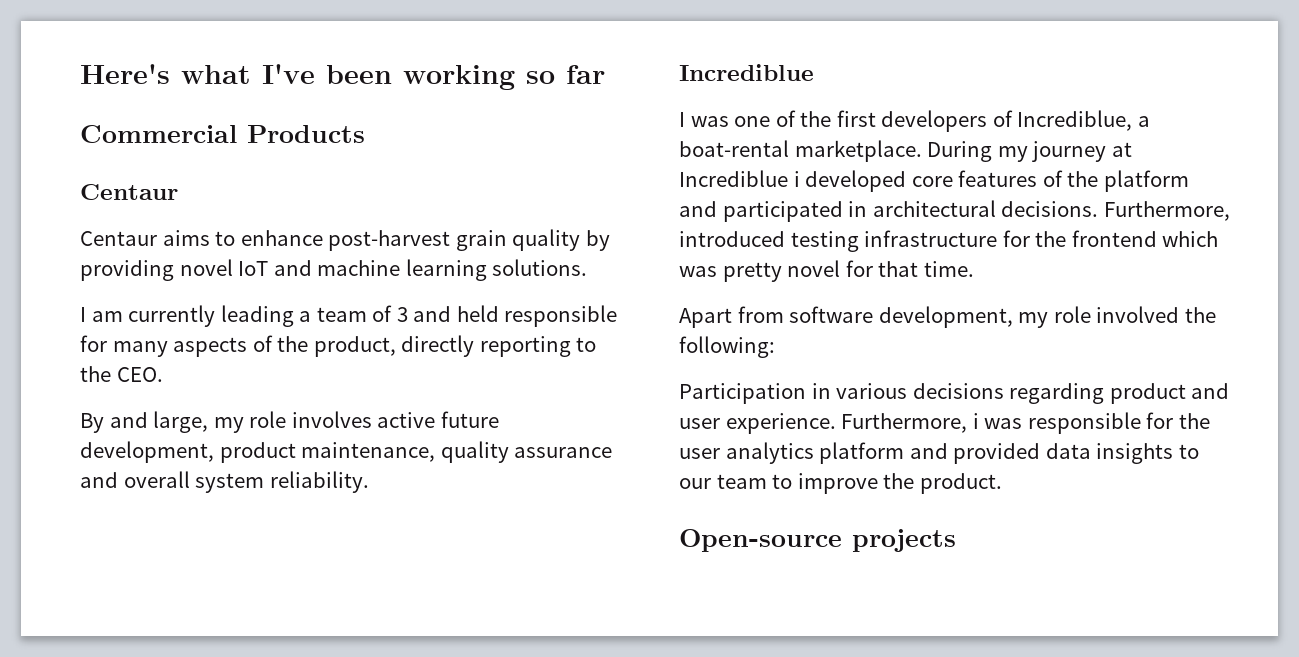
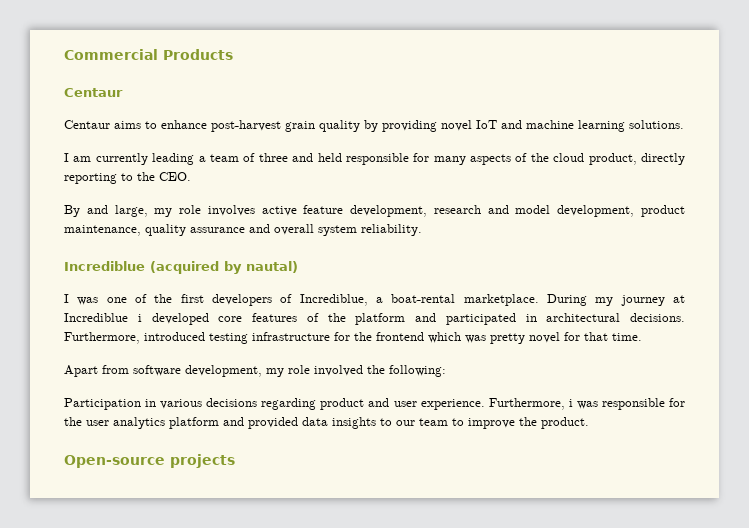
- Here's what I've been working so far
- I am currently leading a team of 3 and held responsible for many aspects of the product, directly reporting to the CEO.
+ I am currently leading a team of three and held responsible for many aspects of the cloud product, directly reporting to the CEO.
- By and large, my role involves active future development, product maintenance, quality assurance and overall system reliability.
- Incrediblue
+ By and large, my role involves active feature development, research and model development, product maintenance, quality assurance and overall system reliability.
+ Incrediblue (acquired by nautal)

